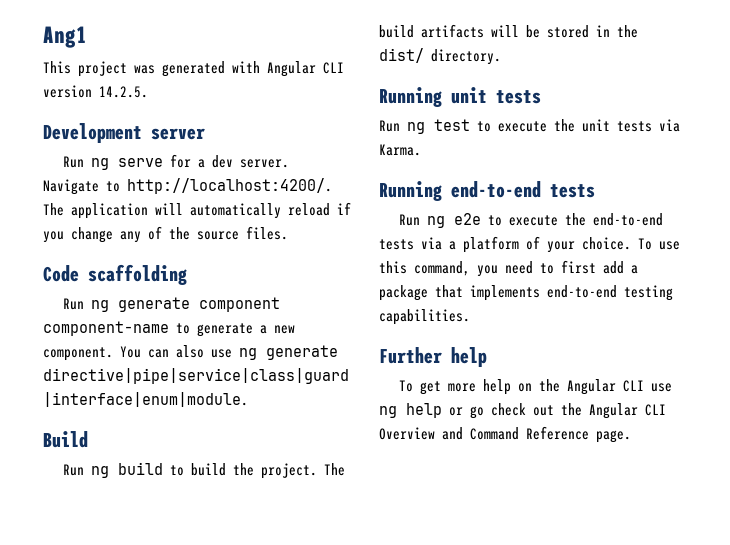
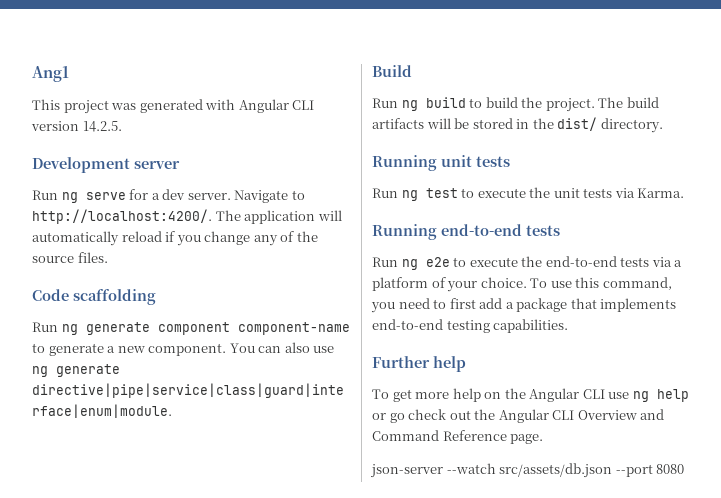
+ json-server --watch src/assets/db.json --port 8080

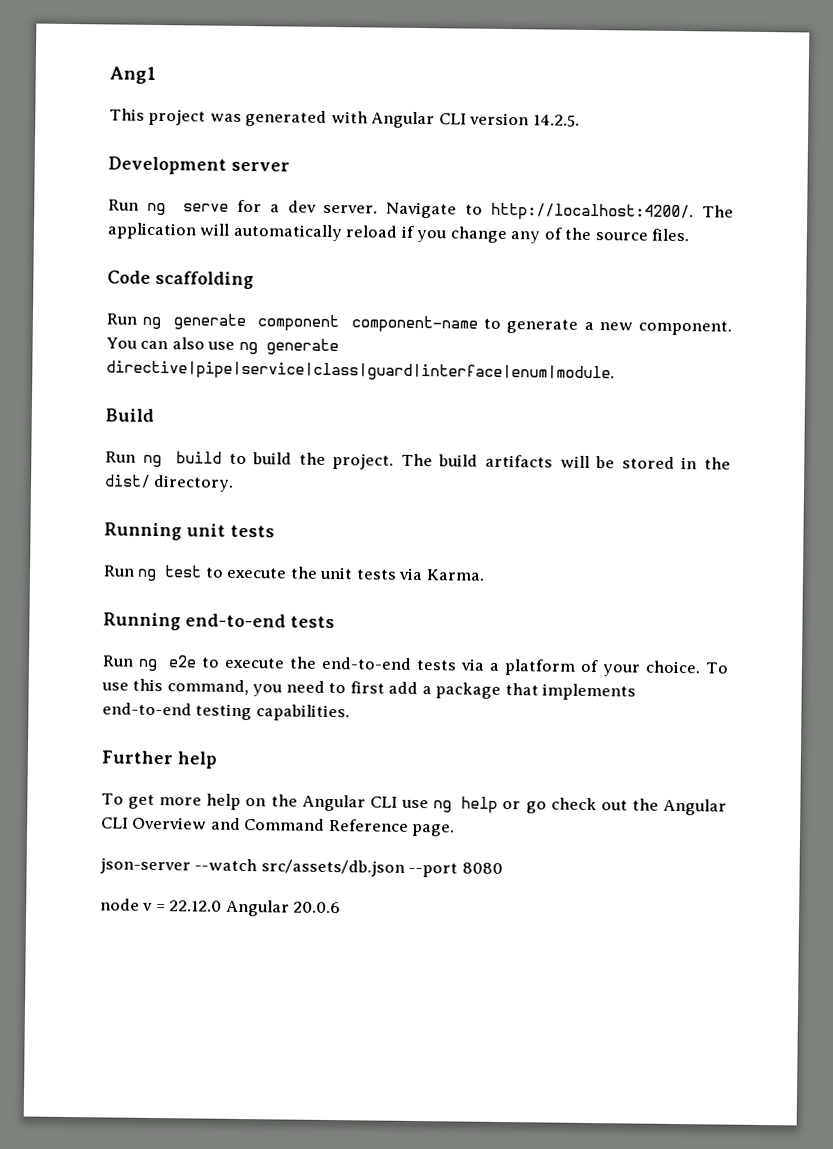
+ node v = 22.12.0 Angular 20.0.6

